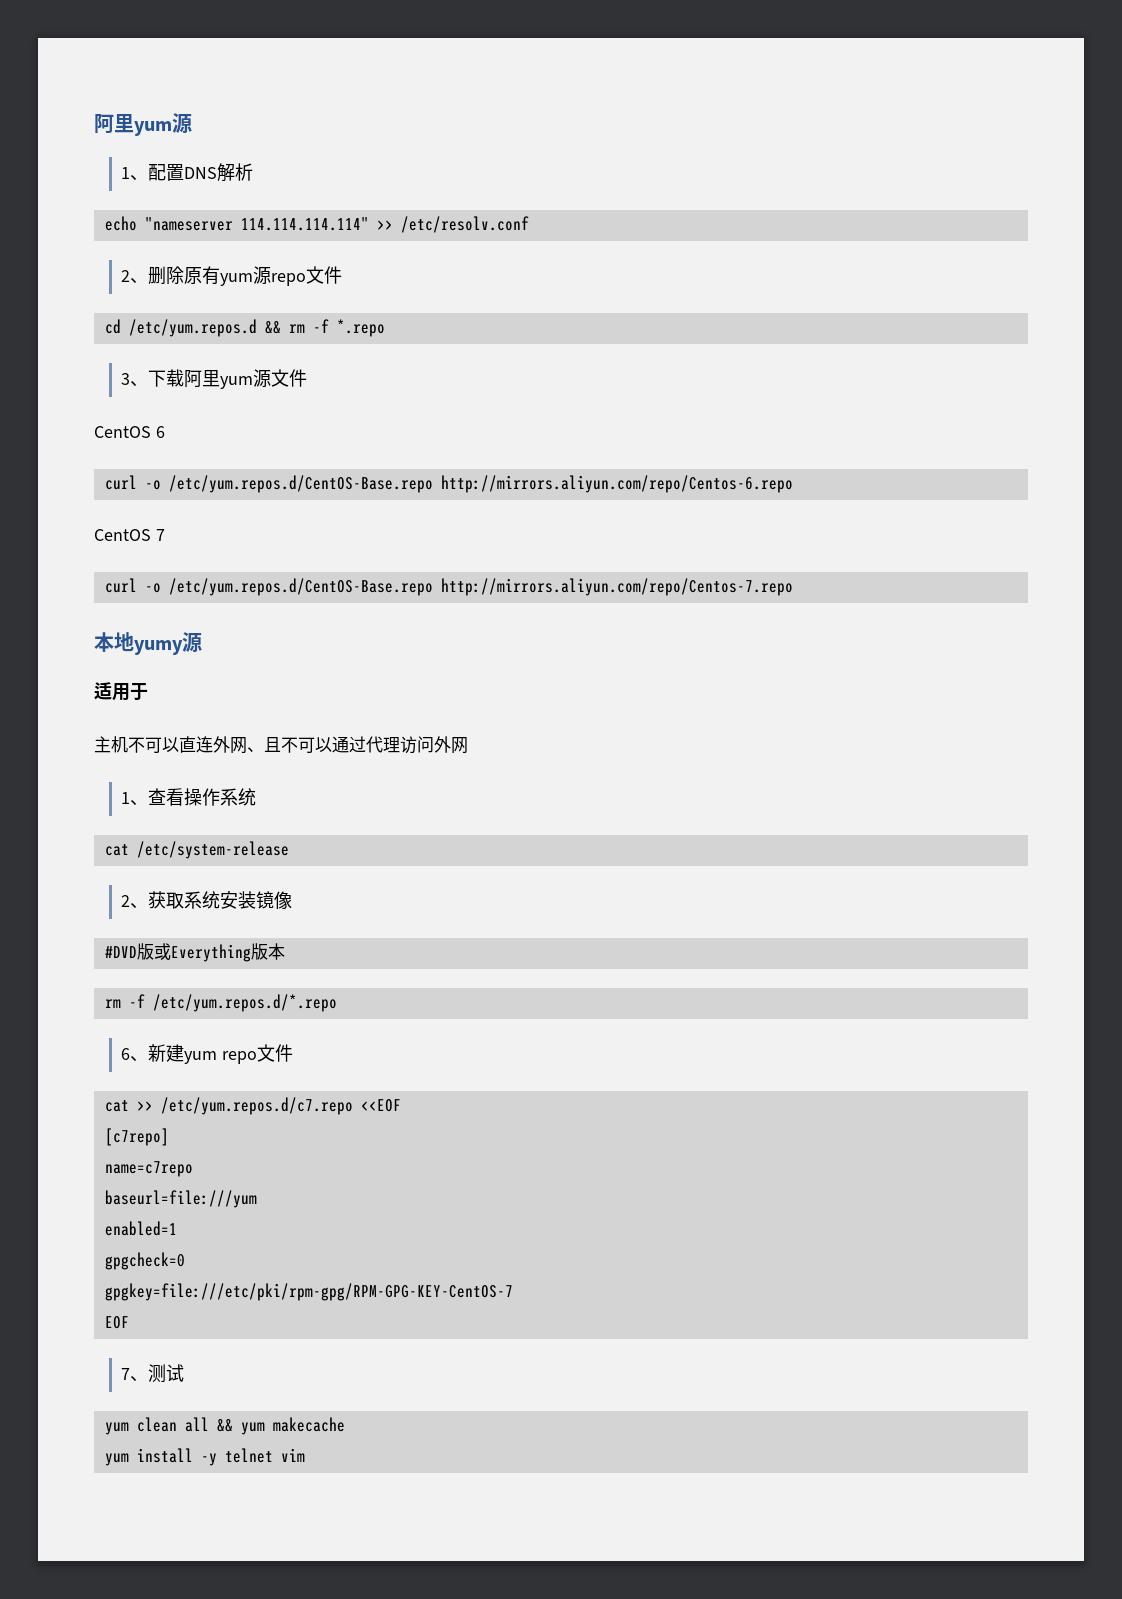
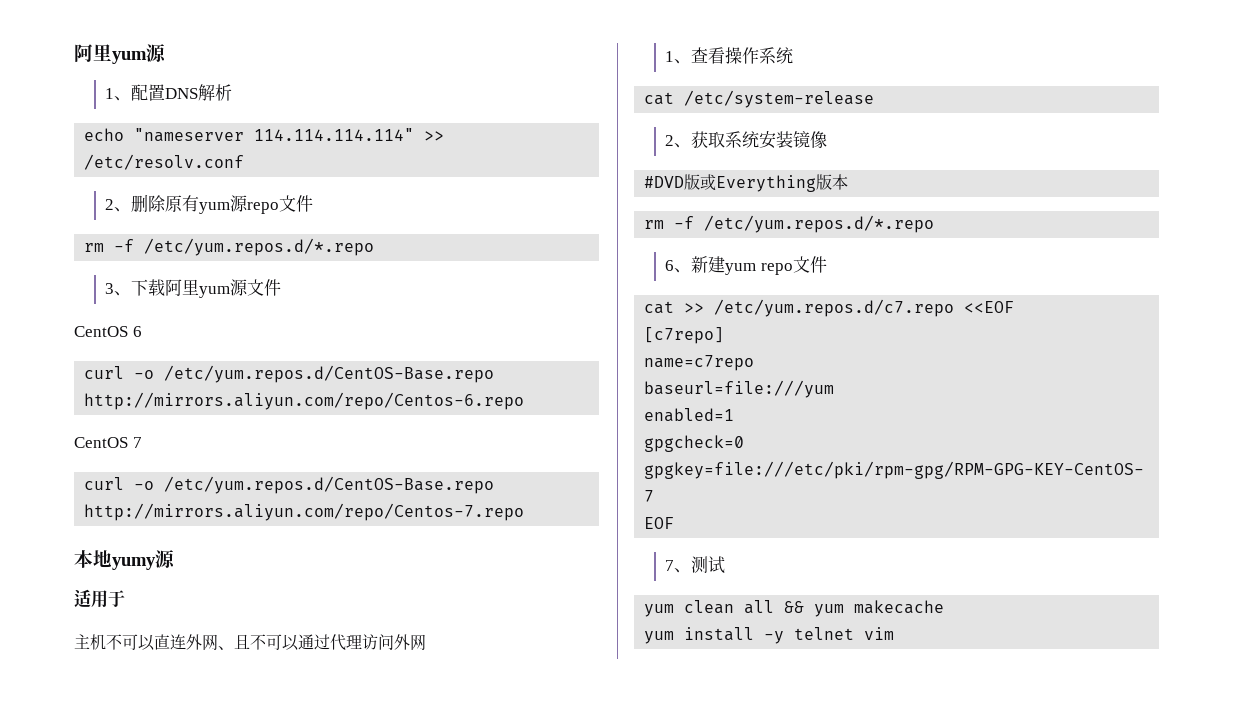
  2、删除原有yum源repo文件
- cd /etc/yum.repos.d && rm -f *.repo
+ rm -f /etc/yum.repos.d/*.repo

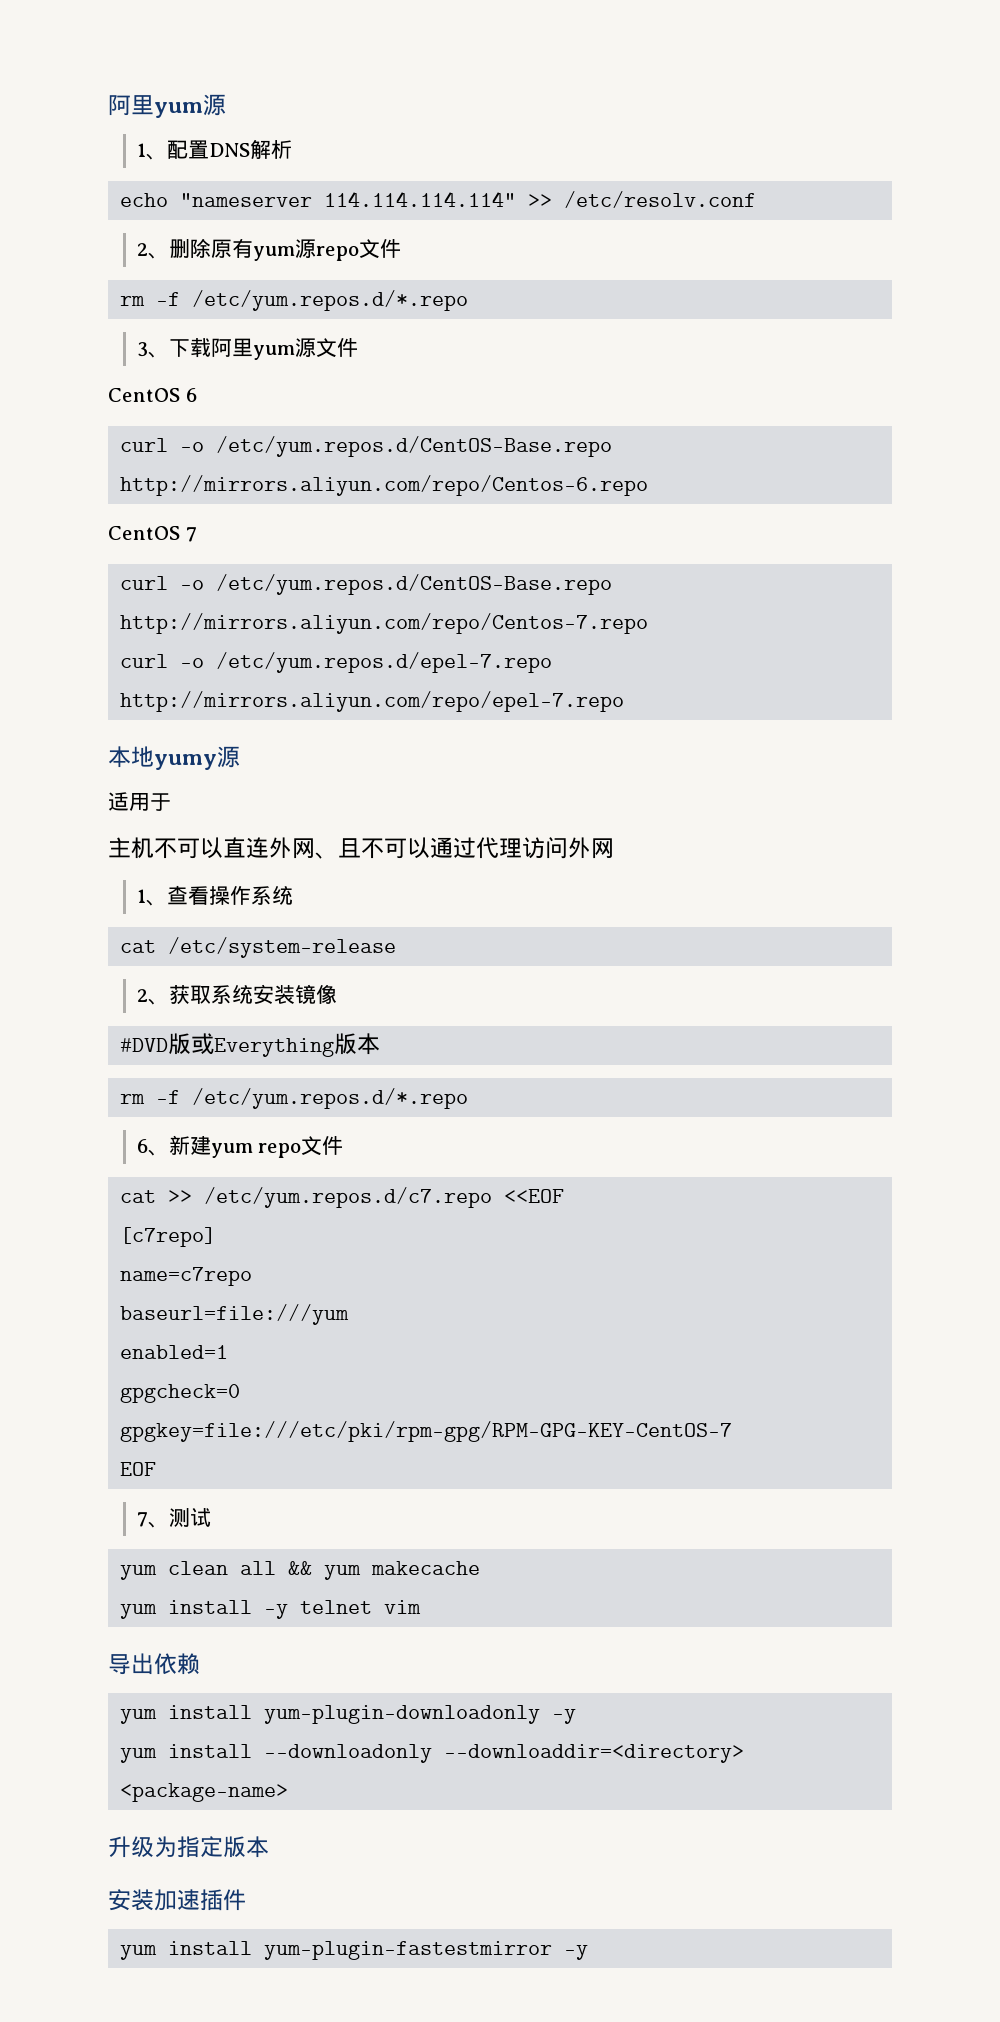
+ curl -o /etc/yum.repos.d/epel-7.repo http://mirrors.aliyun.com/repo/epel-7.repo
+ 导出依赖
+ yum install yum-plugin-downloadonly -y
+ yum install --downloadonly --downloaddir=<directory> <package-name>
+ 升级为指定版本
+ 安装加速插件
+ yum install yum-plugin-fastestmirror -y

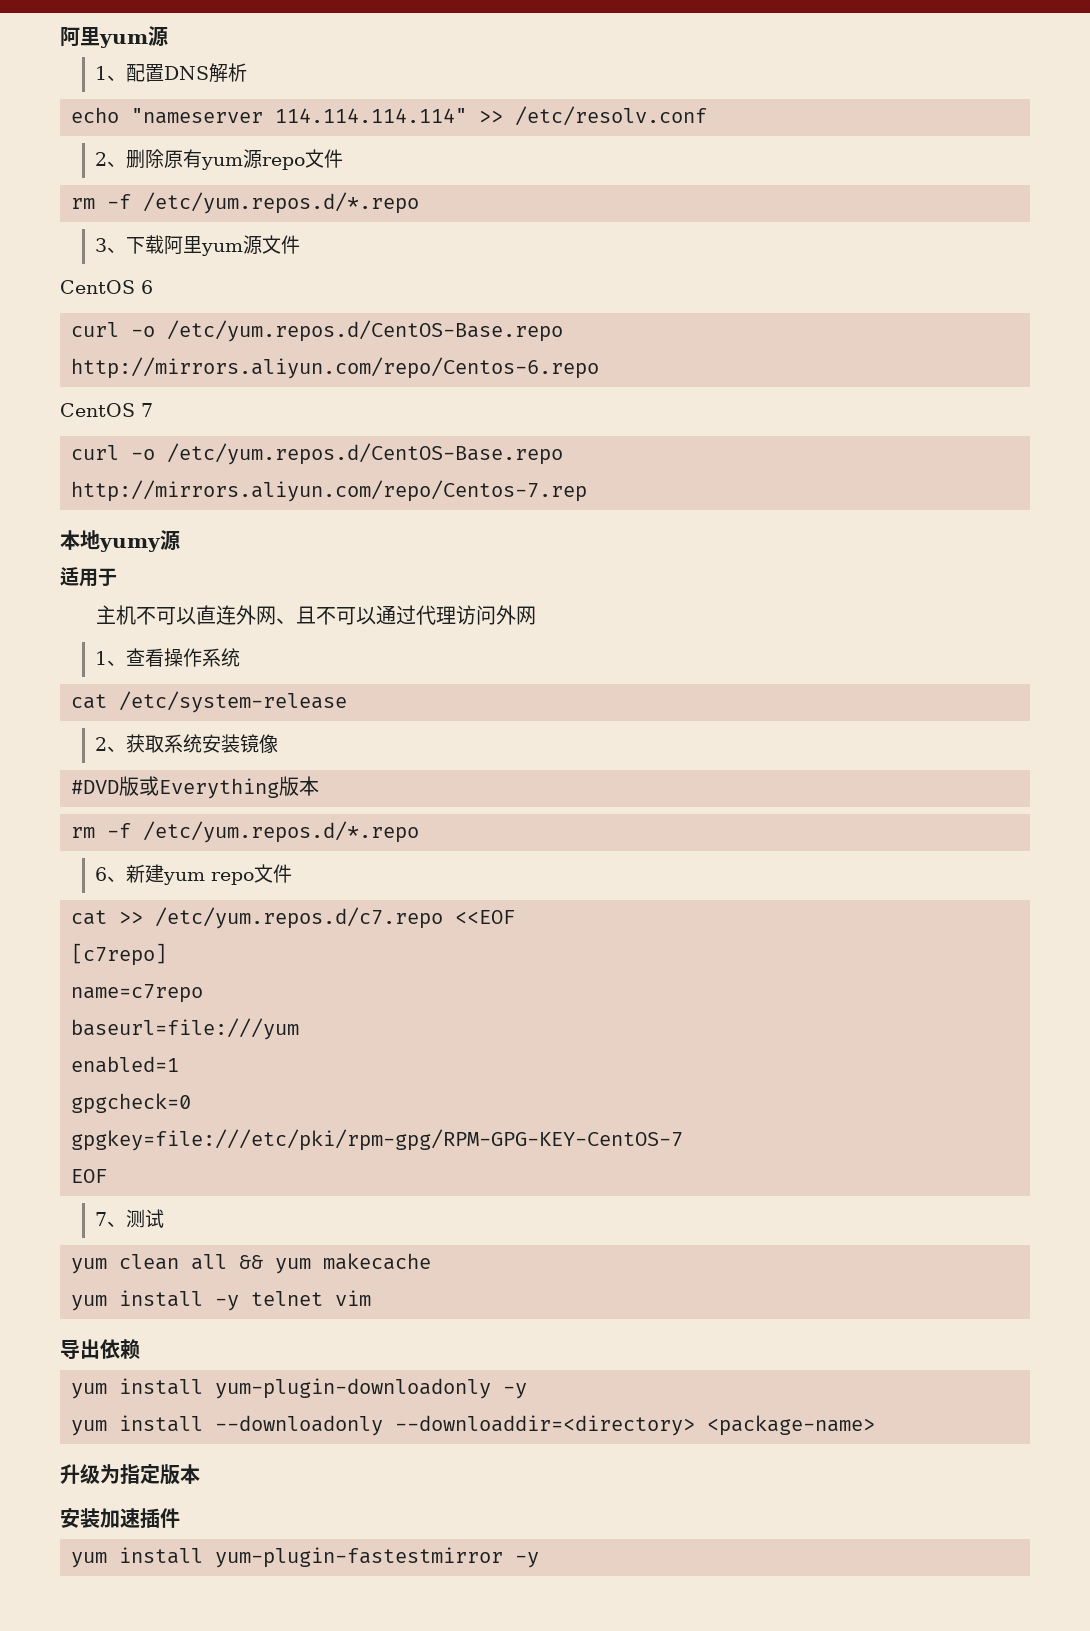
- curl -o /etc/yum.repos.d/CentOS-Base.repo http://mirrors.aliyun.com/repo/Centos-7.repo
- curl -o /etc/yum.repos.d/epel-7.repo http://mirrors.aliyun.com/repo/epel-7.repo
+ curl -o /etc/yum.repos.d/CentOS-Base.repo http://mirrors.aliyun.com/repo/Centos-7.rep

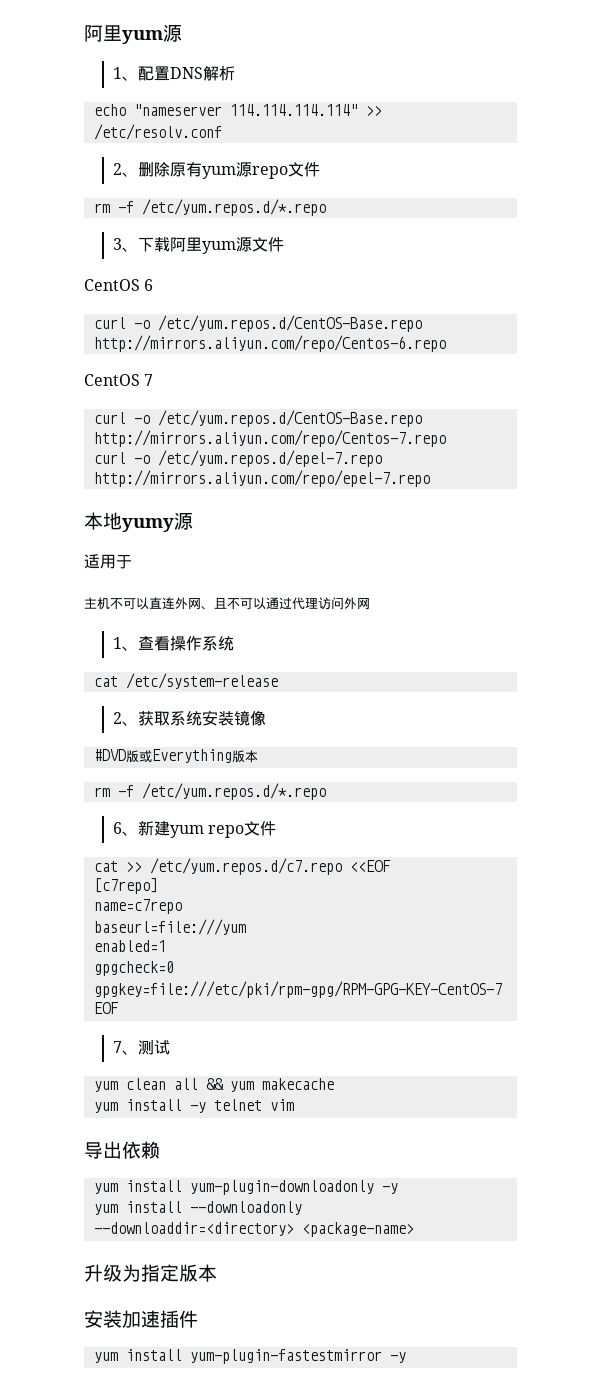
- curl -o /etc/yum.repos.d/CentOS-Base.repo http://mirrors.aliyun.com/repo/Centos-7.rep
+ curl -o /etc/yum.repos.d/CentOS-Base.repo http://mirrors.aliyun.com/repo/Centos-7.repo
+ curl -o /etc/yum.repos.d/epel-7.repo http://mirrors.aliyun.com/repo/epel-7.repo

